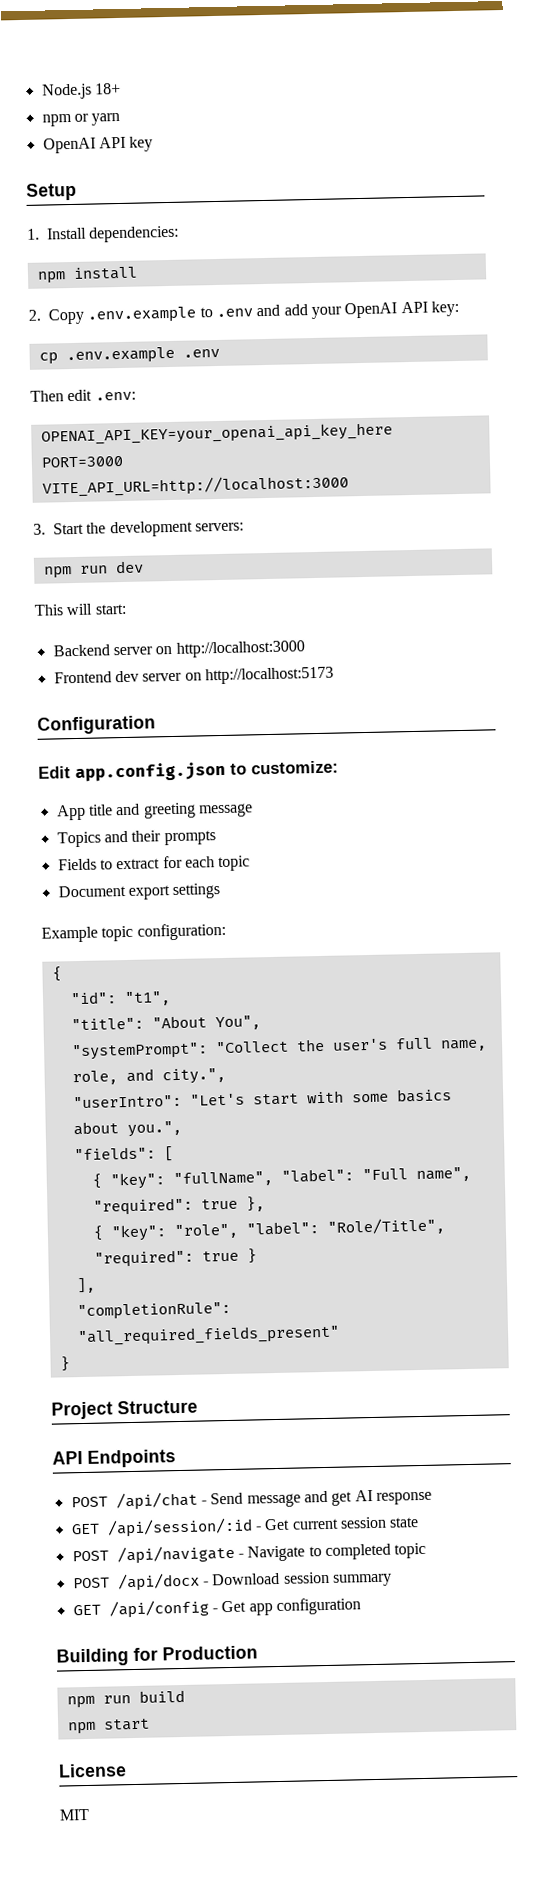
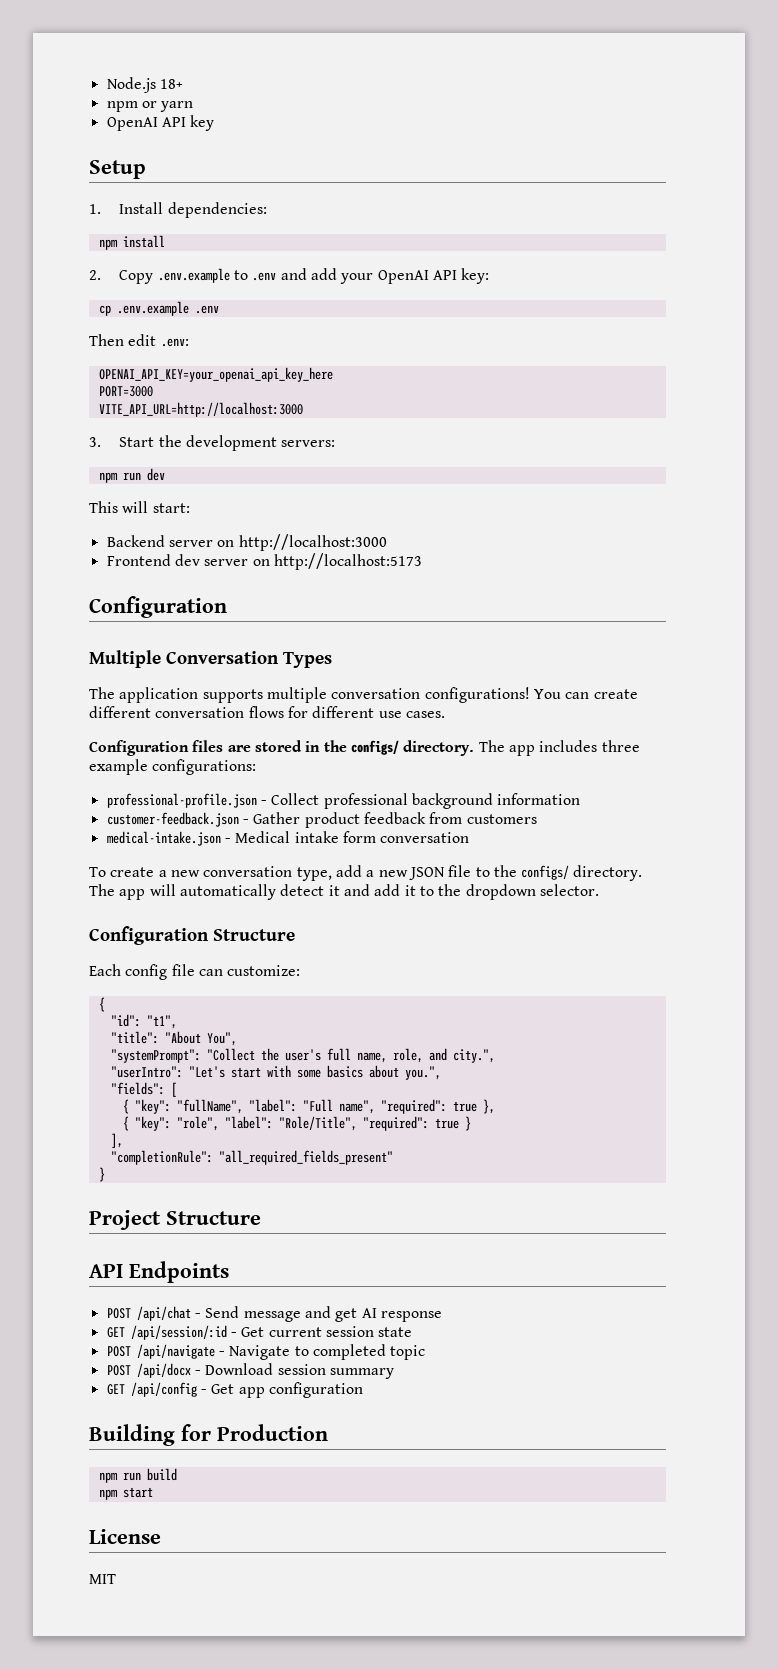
- Edit app.config.json to customize:
- App title and greeting message
- Topics and their prompts
- Fields to extract for each topic
- Document export settings
- Example topic configuration:
+ Multiple Conversation Types
+ The application supports multiple conversation configurations! You can create different conversation flows for different use cases.
+ Configuration files are stored in the configs/ directory. The app includes three example configurations:
+ professional-profile.json - Collect professional background information
+ customer-feedback.json - Gather product feedback from customers
+ medical-intake.json - Medical intake form conversation
+ To create a new conversation type, add a new JSON file to the configs/ directory. The app will automatically detect it and add it to the dropdown selector.
+ Configuration Structure
+ Each config file can customize:

